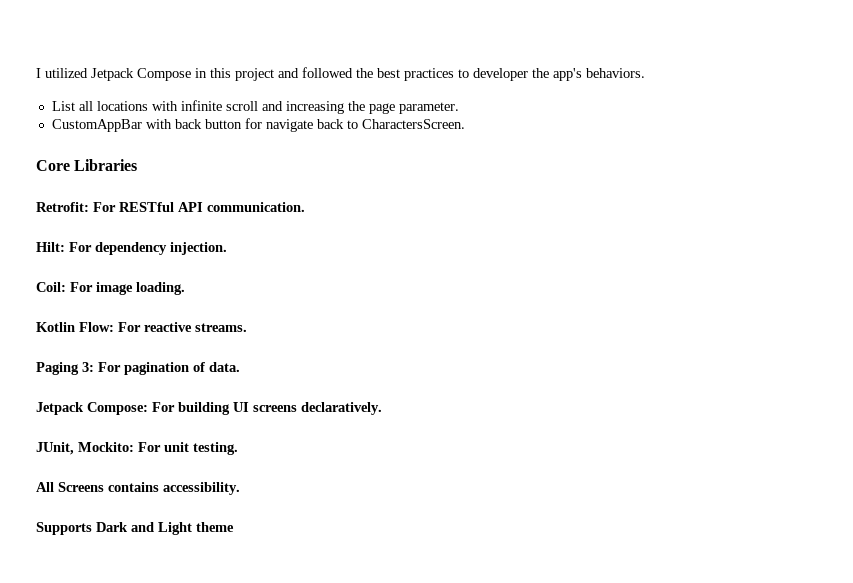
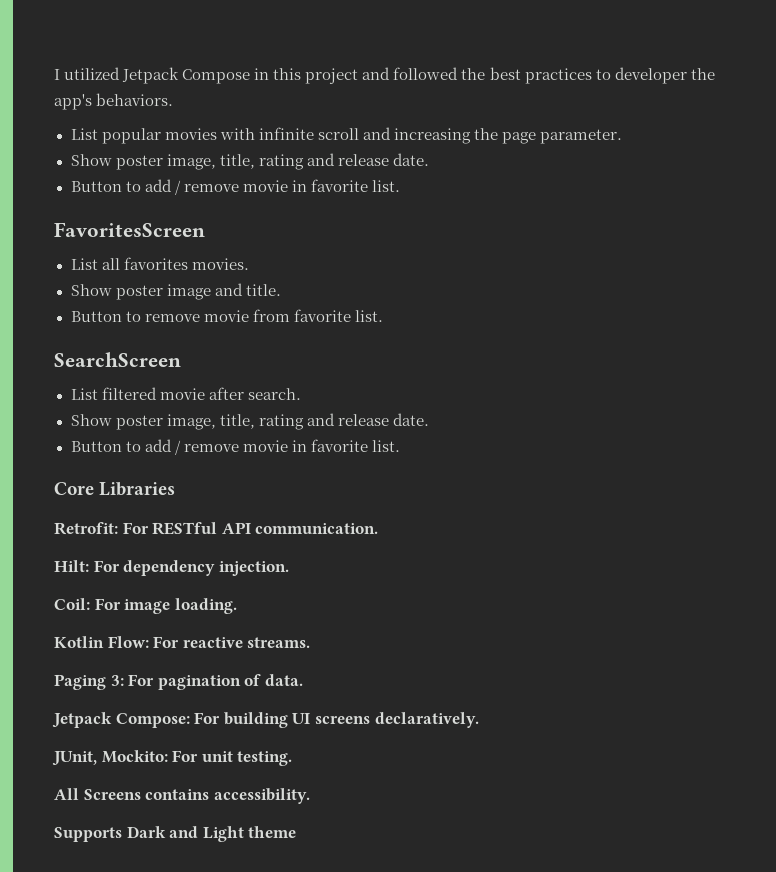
- List all locations with infinite scroll and increasing the page parameter.
- CustomAppBar with back button for navigate back to CharactersScreen.
+ List popular movies with infinite scroll and increasing the page parameter.
+ Show poster image, title, rating and release date.
+ Button to add / remove movie in favorite list.
+ FavoritesScreen
+ List all favorites movies.
+ Show poster image and title.
+ Button to remove movie from favorite list.
+ SearchScreen
+ List filtered movie after search.
+ Show poster image, title, rating and release date.
+ Button to add / remove movie in favorite list.

